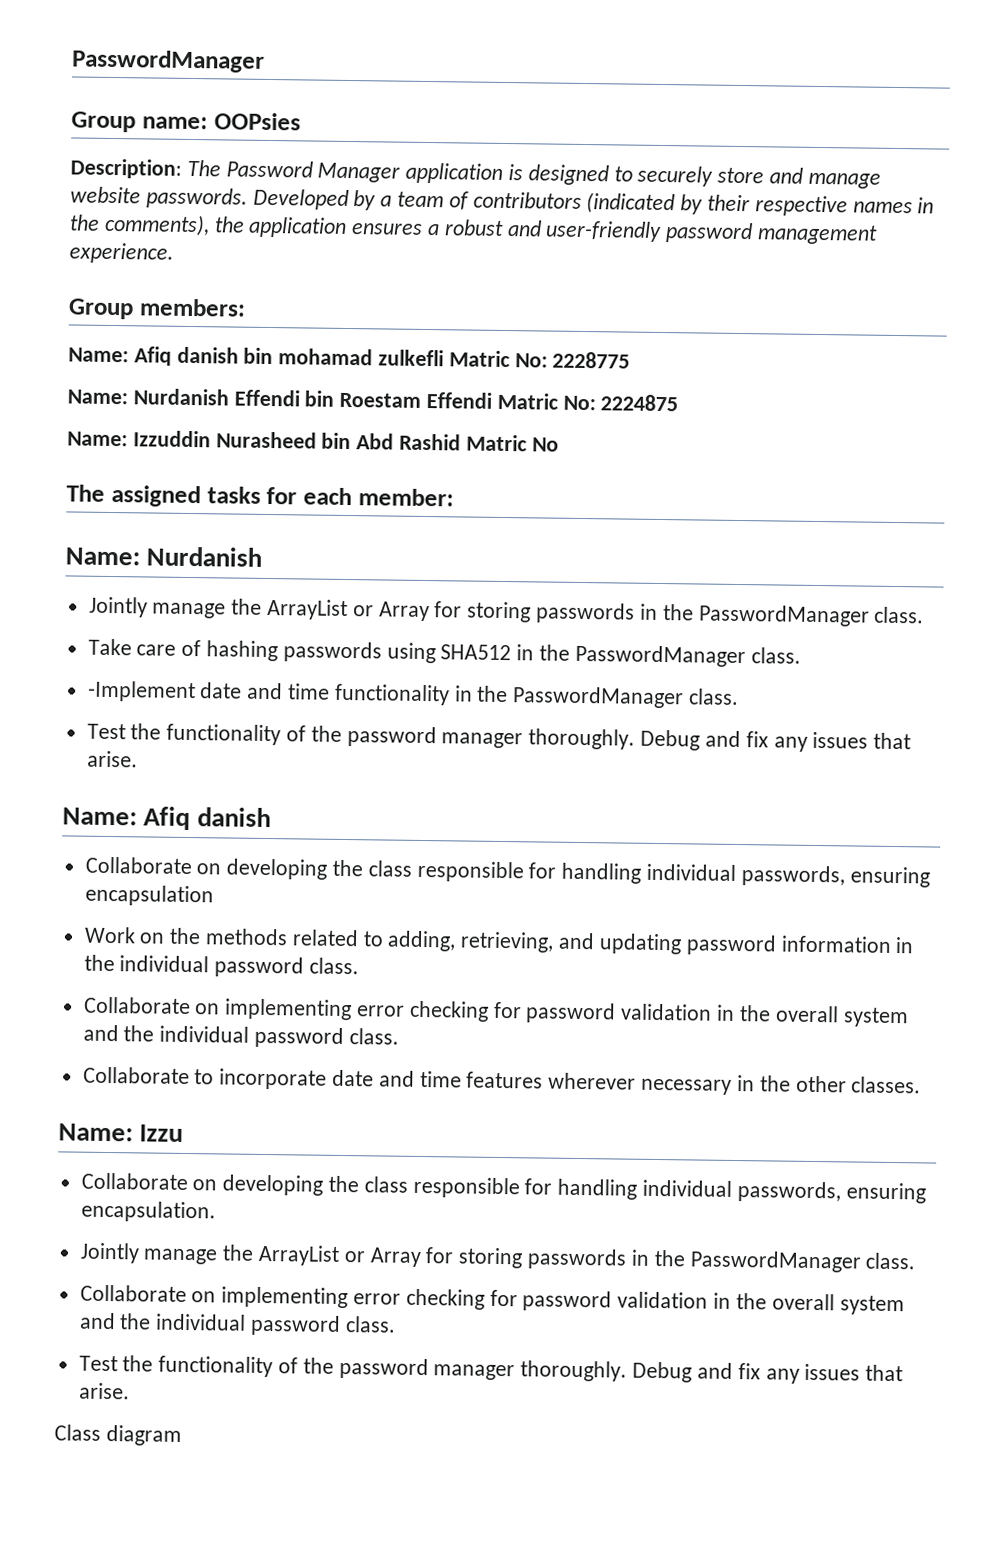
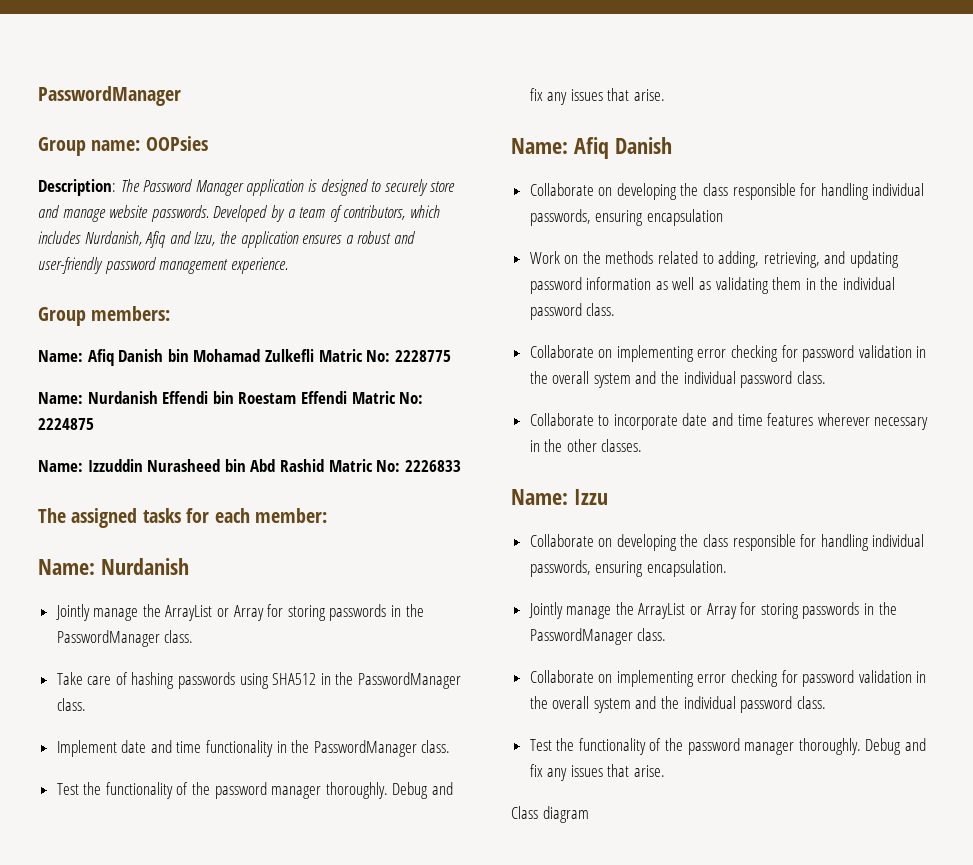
- Developed by a team of contributors (indicated by their respective names in the comments), the application ensures a robust and user-friendly password management experience.
+ Developed by a team of contributors, which includes Nurdanish, Afiq and Izzu, the application ensures a robust and user-friendly password management experience.
- Name: Afiq danish bin mohamad zulkefli Matric No: 2228775
+ Name: Afiq Danish bin Mohamad Zulkefli Matric No: 2228775
- Name: Izzuddin Nurasheed bin Abd Rashid Matric No
+ Name: Izzuddin Nurasheed bin Abd Rashid Matric No: 2226833
- -Implement date and time functionality in the PasswordManager class.
+ Implement date and time functionality in the PasswordManager class.
  Test the functionality of the password manager thoroughly. Debug and fix any issues that arise.
- Name: Afiq danish
+ Name: Afiq Danish
- Work on the methods related to adding, retrieving, and updating password information in the individual password class.
+ Work on the methods related to adding, retrieving, and updating password information as well as validating them in the individual password class.

